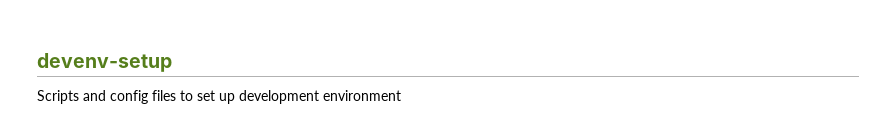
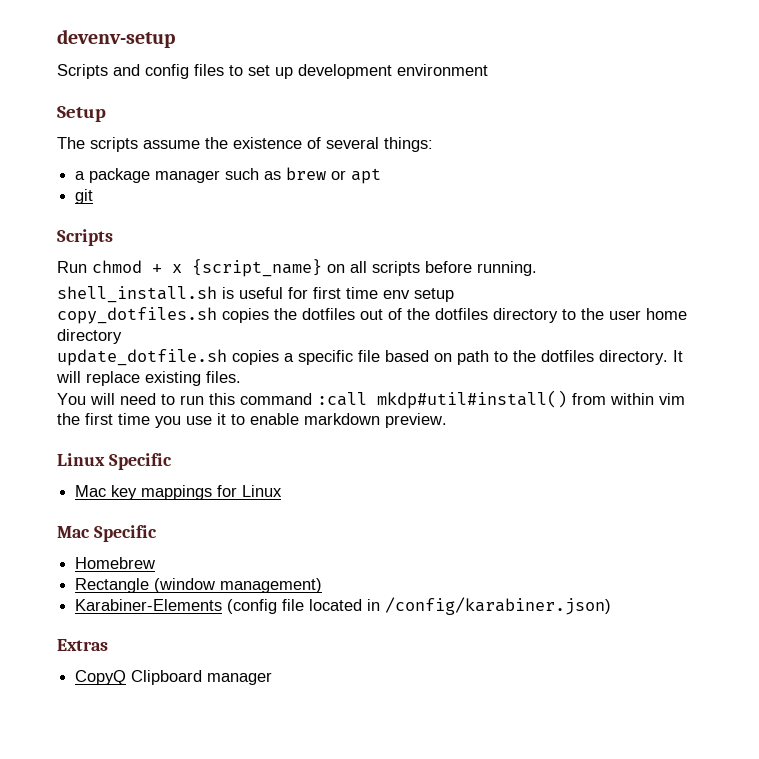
+ Setup
+ The scripts assume the existence of several things:
+ a package manager such as brew or apt
+ git
+ Scripts
+ Run chmod + x {script_name} on all scripts before running.
+ shell_install.sh is useful for first time env setup
+ copy_dotfiles.sh copies the dotfiles out of the dotfiles directory to the user home directory
+ update_dotfile.sh copies a specific file based on path to the dotfiles directory. It will replace existing files.
+ You will need to run this command :call mkdp#util#install() from within vim the first time you use it to enable markdown preview.
+ Linux Specific
+ Mac key mappings for Linux
+ Mac Specific
+ Homebrew
+ Rectangle (window management)
+ Karabiner-Elements (config file located in /config/karabiner.json)
+ Extras
+ CopyQ Clipboard manager

